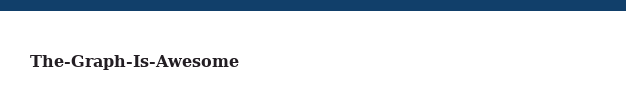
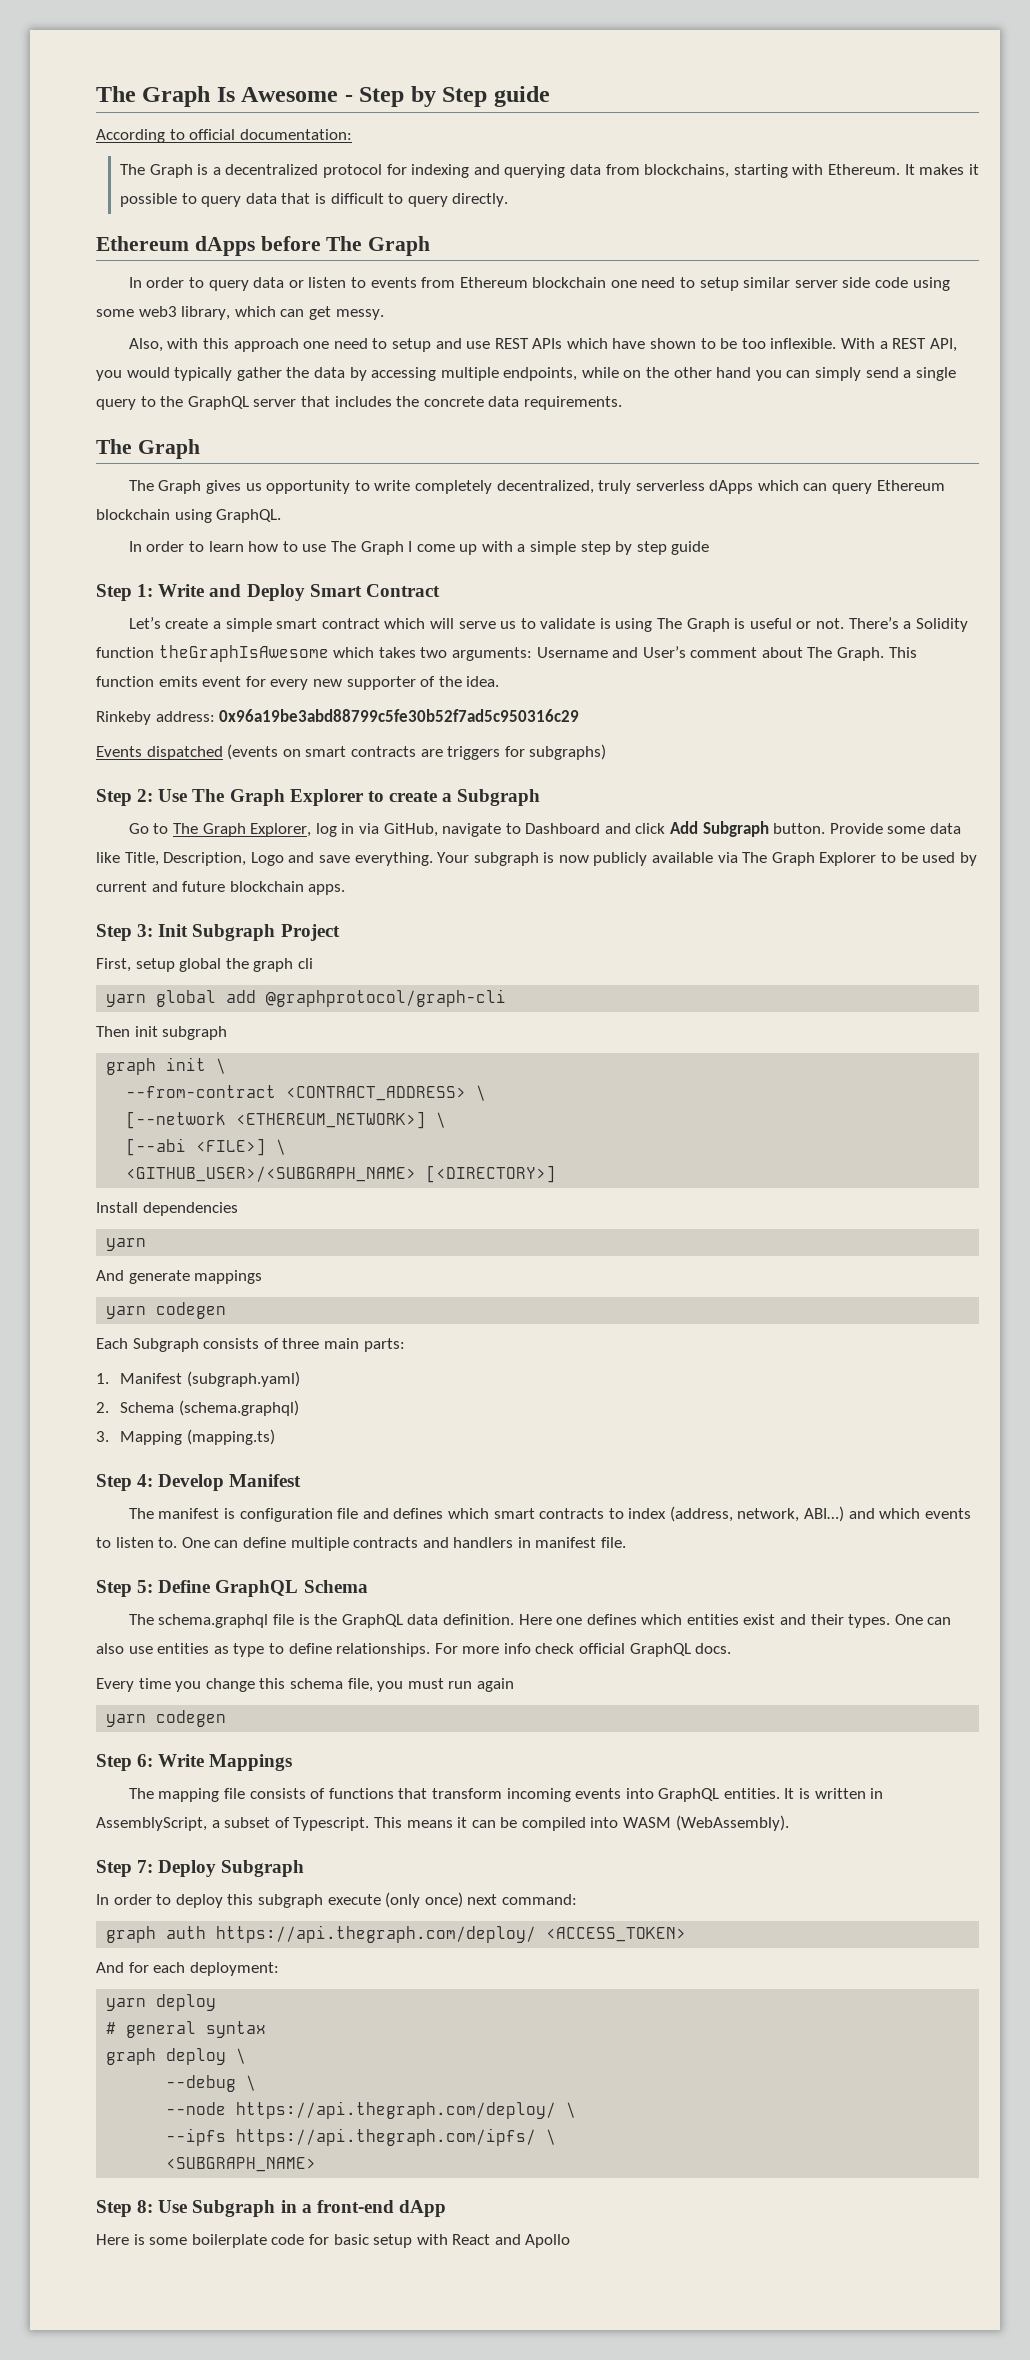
- The-Graph-Is-Awesome
+ The Graph Is Awesome - Step by Step guide
+ According to official documentation:
+ The Graph is a decentralized protocol for indexing and querying data from blockchains, starting with Ethereum. It makes it possible to query data that is difficult to query directly.
+ Ethereum dApps before The Graph
+ In order to query data or listen to events from Ethereum blockchain one need to setup similar server side code using some web3 library, which can get messy.
+ Also, with this approach one need to setup and use REST APIs which have shown to be too inflexible. With a REST API, you would typically gather the data by accessing multiple endpoints, while on the other hand you can simply send a single query to the GraphQL server that includes the concrete data requirements.
+ The Graph
+ The Graph gives us opportunity to write completely decentralized, truly serverless dApps which can query Ethereum blockchain using GraphQL.
+ In order to learn how to use The Graph I come up with a simple step by step guide
+ Step 1: Write and Deploy Smart Contract
+ Let’s create a simple smart contract which will serve us to validate is using The Graph is useful or not. There’s a Solidity function theGraphIsAwesome which takes two arguments: Username and User’s comment about The Graph. This function emits event for every new supporter of the idea.
+ Rinkeby address: 0x96a19be3abd88799c5fe30b52f7ad5c950316c29
+ Events dispatched (events on smart contracts are triggers for subgraphs)
+ Step 2: Use The Graph Explorer to create a Subgraph
+ Go to The Graph Explorer, log in via GitHub, navigate to Dashboard and click Add Subgraph button. Provide some data like Title, Description, Logo and save everything. Your subgraph is now publicly available via The Graph Explorer to be used by current and future blockchain apps.
+ Step 3: Init Subgraph Project
+ First, setup global the graph cli
+ yarn global add @graphprotocol/graph-cli
+ Then init subgraph
+ graph init \
+ --from-contract <CONTRACT_ADDRESS> \
+ [--network <ETHEREUM_NETWORK>] \
+ [--abi <FILE>] \
+ <GITHUB_USER>/<SUBGRAPH_NAME> [<DIRECTORY>]
+ Install dependencies
+ yarn
+ And generate mappings
+ yarn codegen
+ Each Subgraph consists of three main parts:
+ 1. Manifest (subgraph.yaml)
+ 2. Schema (schema.graphql)
+ 3. Mapping (mapping.ts)
+ Step 4: Develop Manifest
+ The manifest is configuration file and defines which smart contracts to index (address, network, ABI…) and which events to listen to. One can define multiple contracts and handlers in manifest file.
+ Step 5: Define GraphQL Schema
+ The schema.graphql file is the GraphQL data definition. Here one defines which entities exist and their types. One can also use entities as type to define relationships. For more info check official GraphQL docs.
+ Every time you change this schema file, you must run again
+ yarn codegen
+ Step 6: Write Mappings
+ The mapping file consists of functions that transform incoming events into GraphQL entities. It is written in AssemblyScript, a subset of Typescript. This means it can be compiled into WASM (WebAssembly).
+ Step 7: Deploy Subgraph
+ In order to deploy this subgraph execute (only once) next command:
+ graph auth https://api.thegraph.com/deploy/ <ACCESS_TOKEN>
+ And for each deployment:
+ yarn deploy
+ # general syntax
+ graph deploy \
+ --debug \
+ --node https://api.thegraph.com/deploy/ \
+ --ipfs https://api.thegraph.com/ipfs/ \
+ <SUBGRAPH_NAME>
+ Step 8: Use Subgraph in a front-end dApp
+ Here is some boilerplate code for basic setup with React and Apollo

